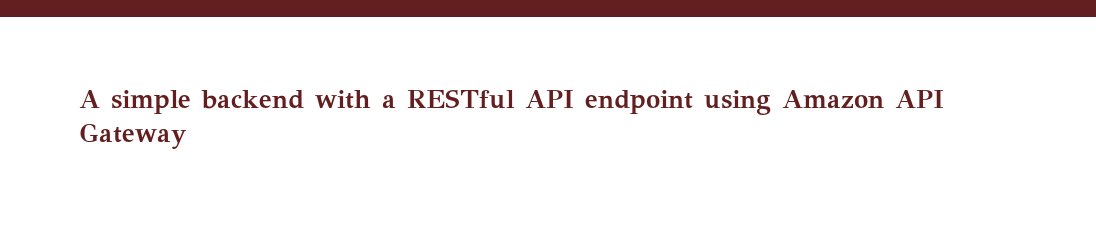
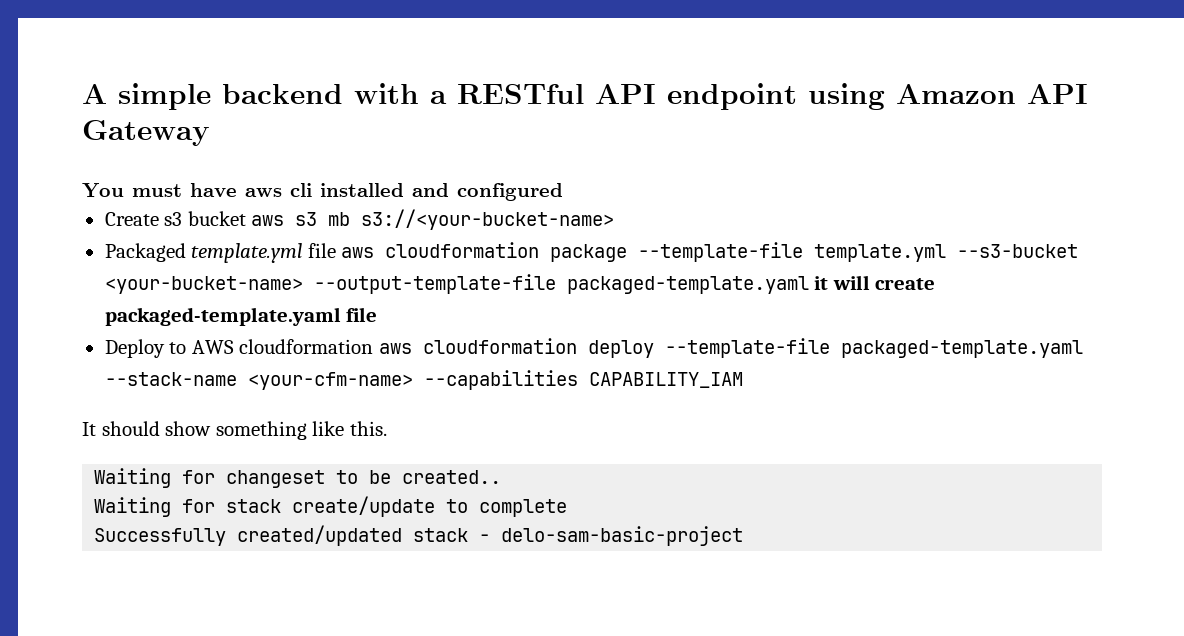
+ You must have aws cli installed and configured
+ Create s3 bucket aws s3 mb s3://<your-bucket-name>
+ Packaged template.yml file aws cloudformation package --template-file template.yml --s3-bucket <your-bucket-name> --output-template-file packaged-template.yaml it will create packaged-template.yaml file
+ Deploy to AWS cloudformation aws cloudformation deploy --template-file packaged-template.yaml --stack-name <your-cfm-name> --capabilities CAPABILITY_IAM
+ It should show something like this.
+ Waiting for changeset to be created..
+ Waiting for stack create/update to complete
+ Successfully created/updated stack - delo-sam-basic-project

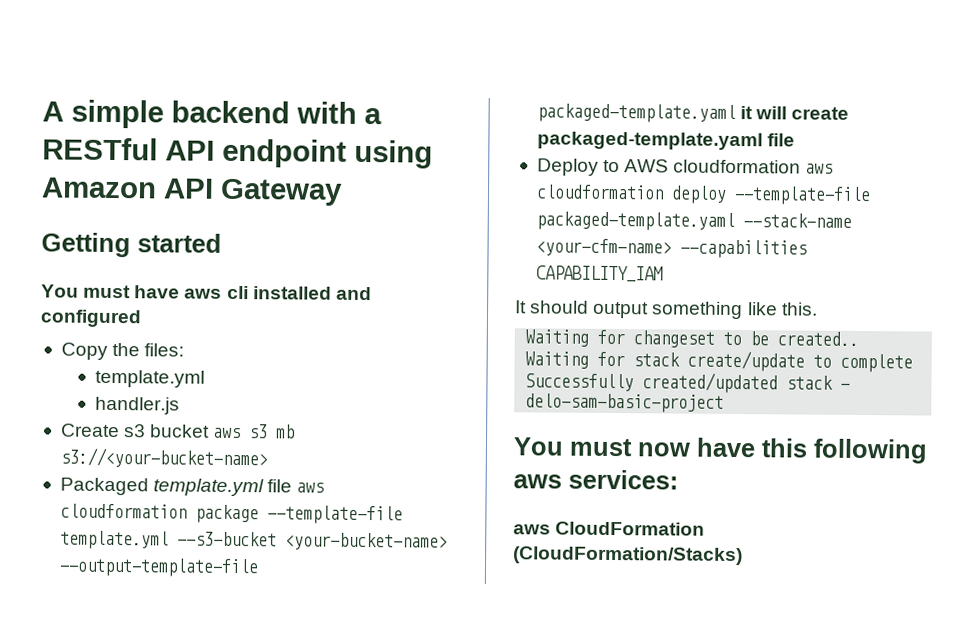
+ Getting started
+ Copy the files:
+ template.yml
+ handler.js
- It should show something like this.
+ It should output something like this.
+ You must now have this following aws services:
+ aws CloudFormation (CloudFormation/Stacks)

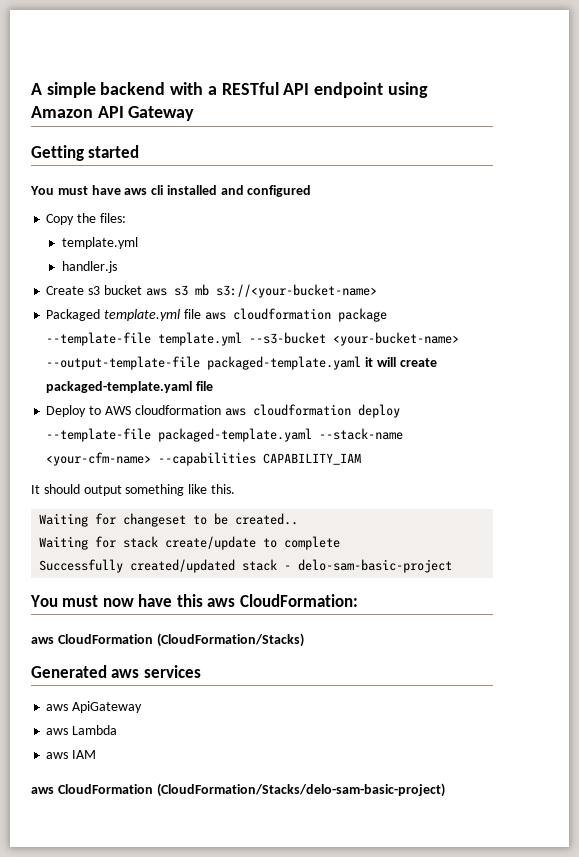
- You must now have this following aws services:
+ You must now have this aws CloudFormation:
+ Generated aws services
+ aws ApiGateway
+ aws Lambda
+ aws IAM
+ aws CloudFormation (CloudFormation/Stacks/delo-sam-basic-project)

